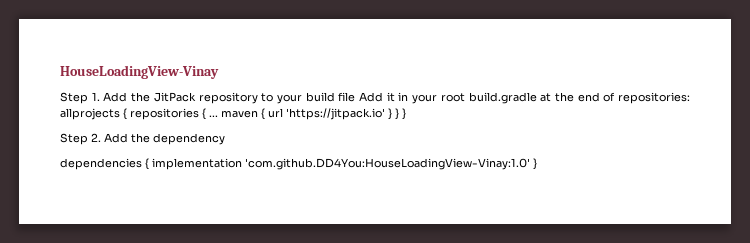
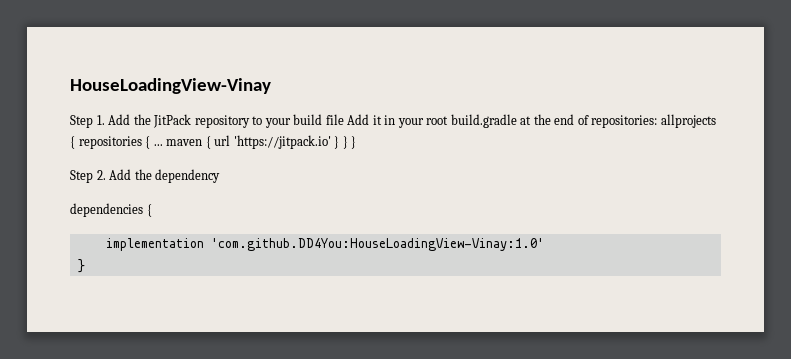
- dependencies { implementation 'com.github.DD4You:HouseLoadingView-Vinay:1.0' }
+ dependencies {
+ implementation 'com.github.DD4You:HouseLoadingView-Vinay:1.0'
+ }

